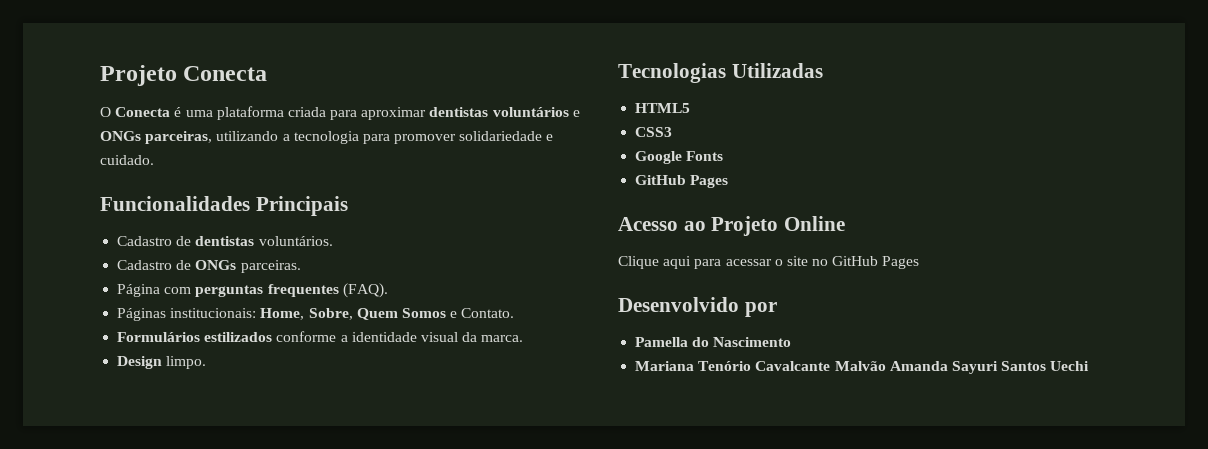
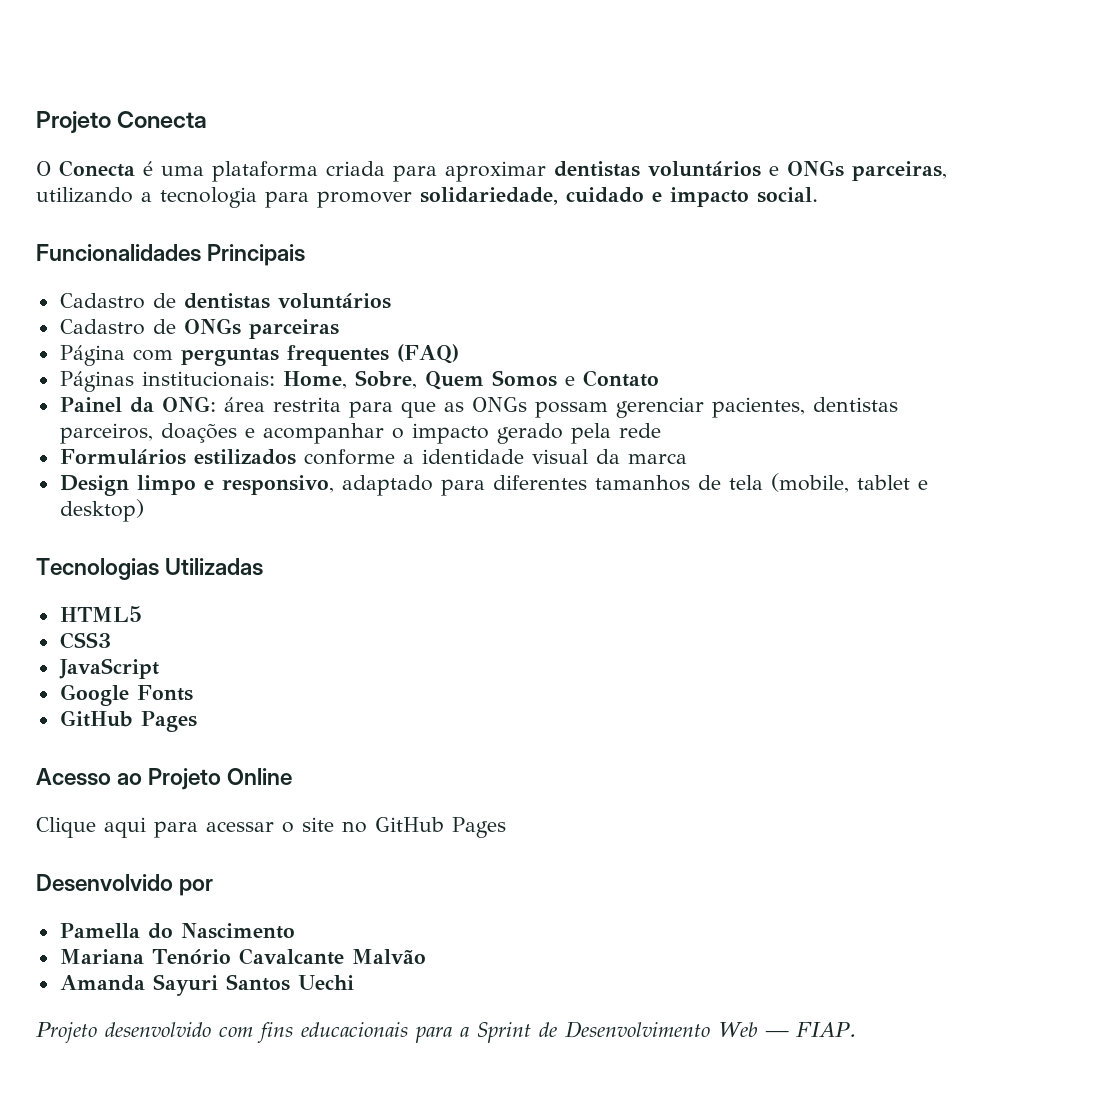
- O Conecta é uma plataforma criada para aproximar dentistas voluntários e ONGs parceiras, utilizando a tecnologia para promover solidariedade e cuidado.
+ O Conecta é uma plataforma criada para aproximar dentistas voluntários e ONGs parceiras, utilizando a tecnologia para promover solidariedade, cuidado e impacto social.
- Cadastro de dentistas voluntários.
+ Cadastro de dentistas voluntários
- Cadastro de ONGs parceiras.
+ Cadastro de ONGs parceiras
- Página com perguntas frequentes (FAQ).
+ Página com perguntas frequentes (FAQ)
- Páginas institucionais: Home, Sobre, Quem Somos e Contato.
+ Páginas institucionais: Home, Sobre, Quem Somos e Contato
+ Painel da ONG: área restrita para que as ONGs possam gerenciar pacientes, dentistas parceiros, doações e acompanhar o impacto gerado pela rede
- Formulários estilizados conforme a identidade visual da marca.
+ Formulários estilizados conforme a identidade visual da marca
- Design limpo.
+ Design limpo e responsivo, adaptado para diferentes tamanhos de tela (mobile, tablet e desktop)
+ JavaScript
- Mariana Tenório Cavalcante Malvão Amanda Sayuri Santos Uechi
+ Mariana Tenório Cavalcante Malvão
+ Amanda Sayuri Santos Uechi
+ Projeto desenvolvido com fins educacionais para a Sprint de Desenvolvimento Web — FIAP.

